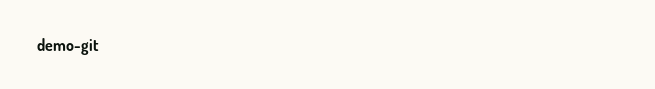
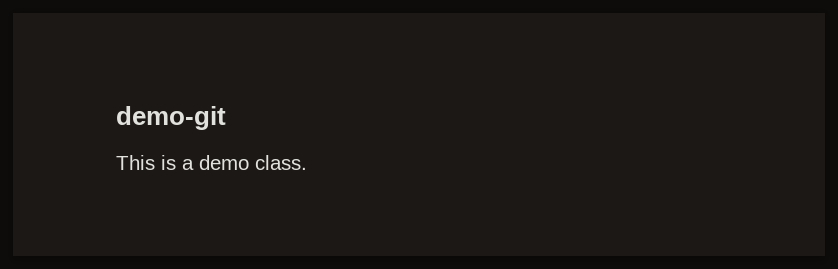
+ This is a demo class.

